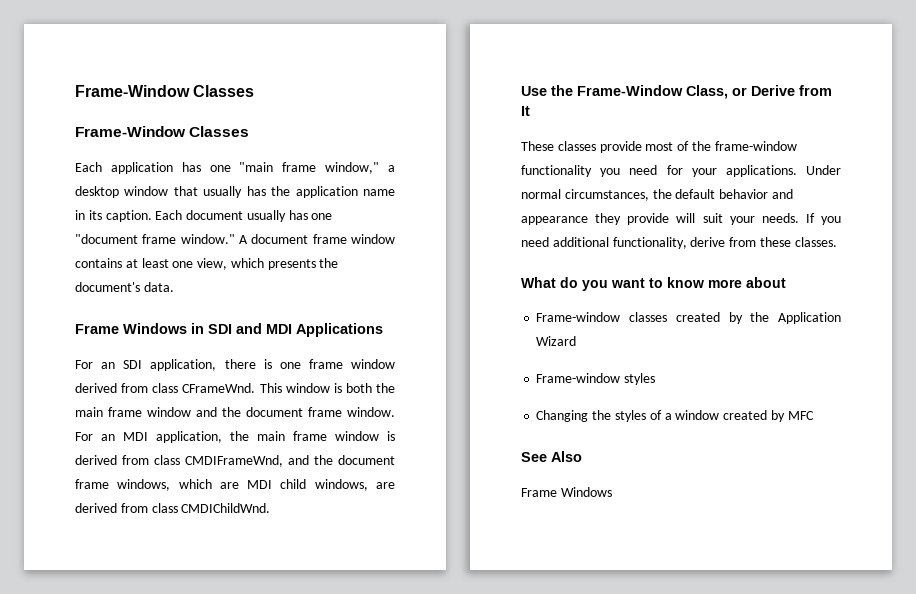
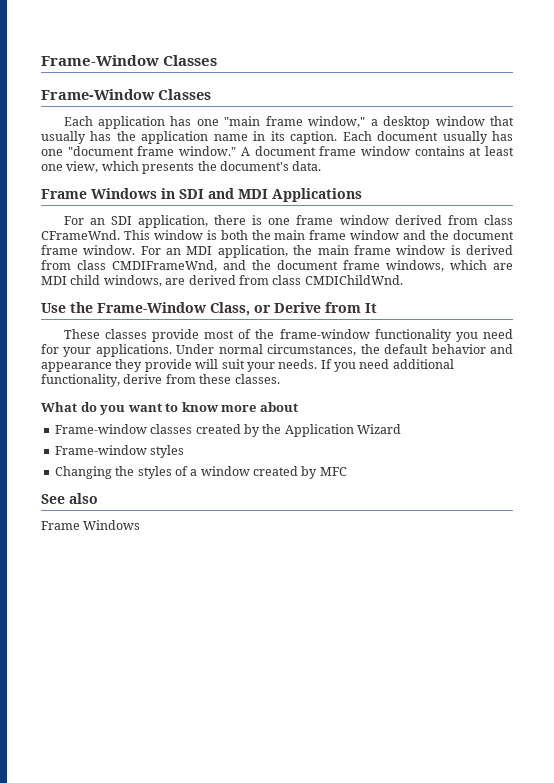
- See Also
+ See also

